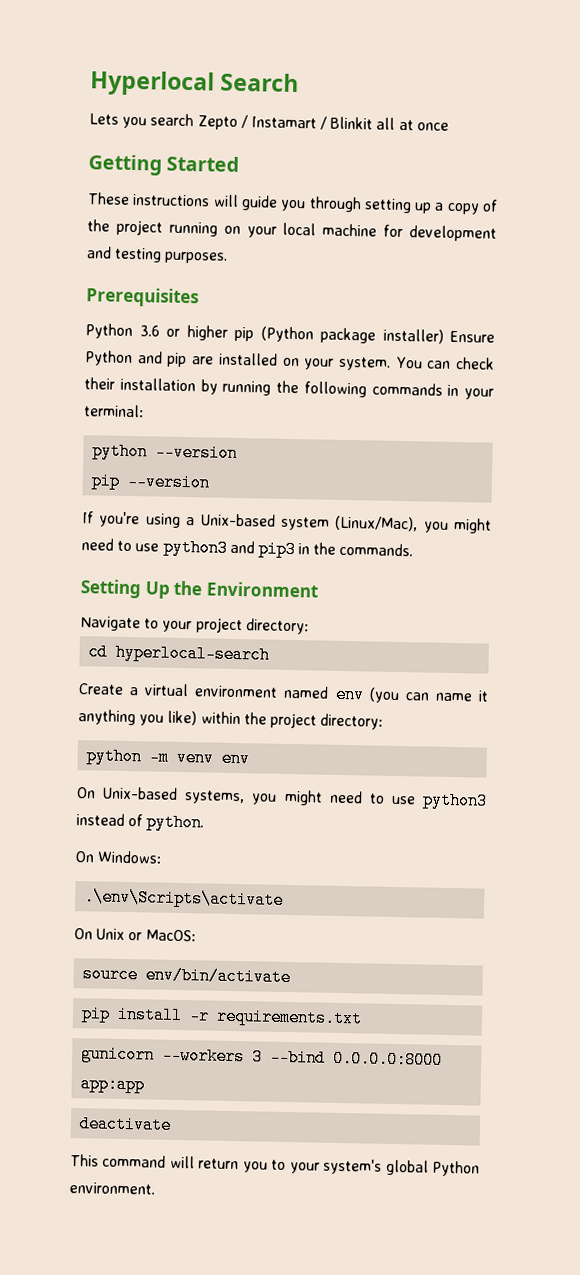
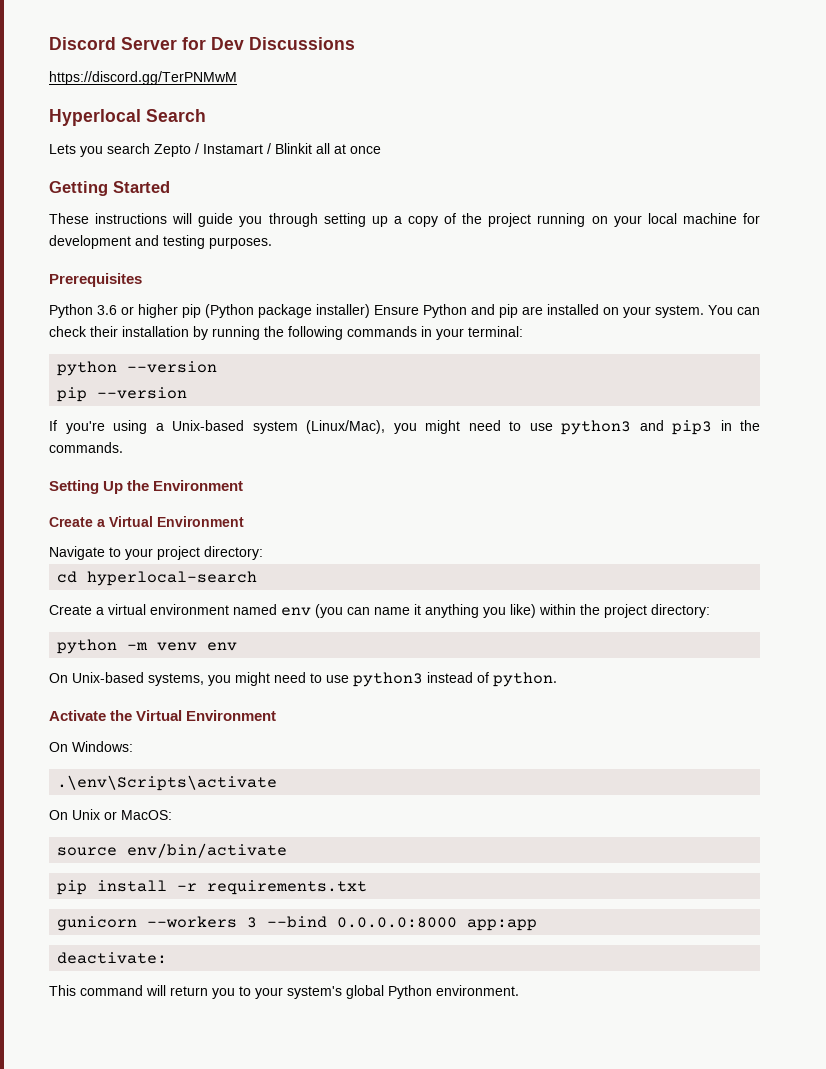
+ Discord Server for Dev Discussions
+ https://discord.gg/TerPNMwM
+ Create a Virtual Environment
+ Activate the Virtual Environment
- deactivate
+ deactivate:

